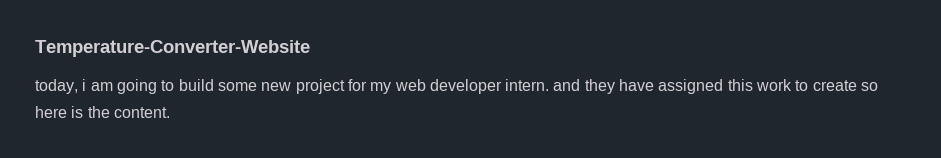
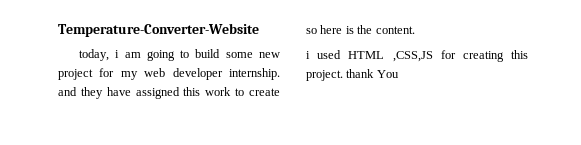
- today, i am going to build some new project for my web developer intern. and they have assigned this work to create so here is the content.
+ today, i am going to build some new project for my web developer internship. and they have assigned this work to create so here is the content.
+ i used HTML ,CSS,JS for creating this project. thank You

